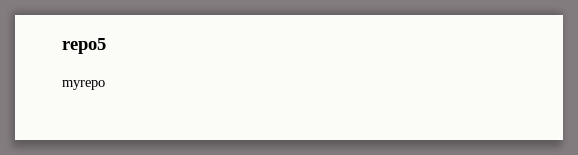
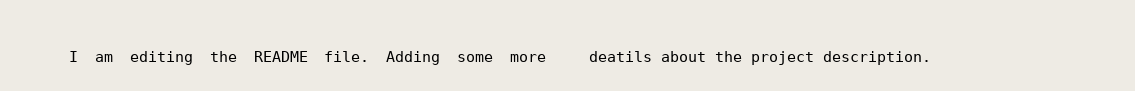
- repo5
- myrepo
+ I am editing the README file. Adding some more deatils about the project description.

